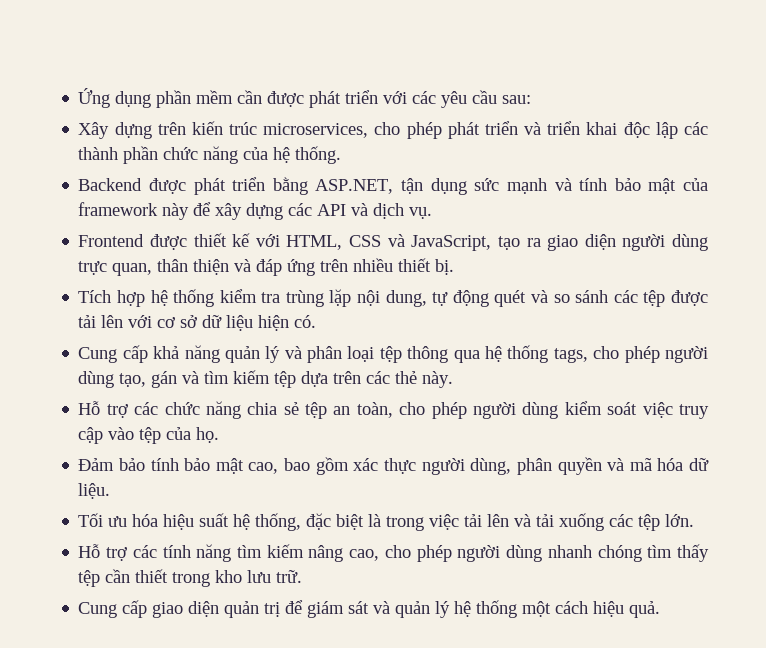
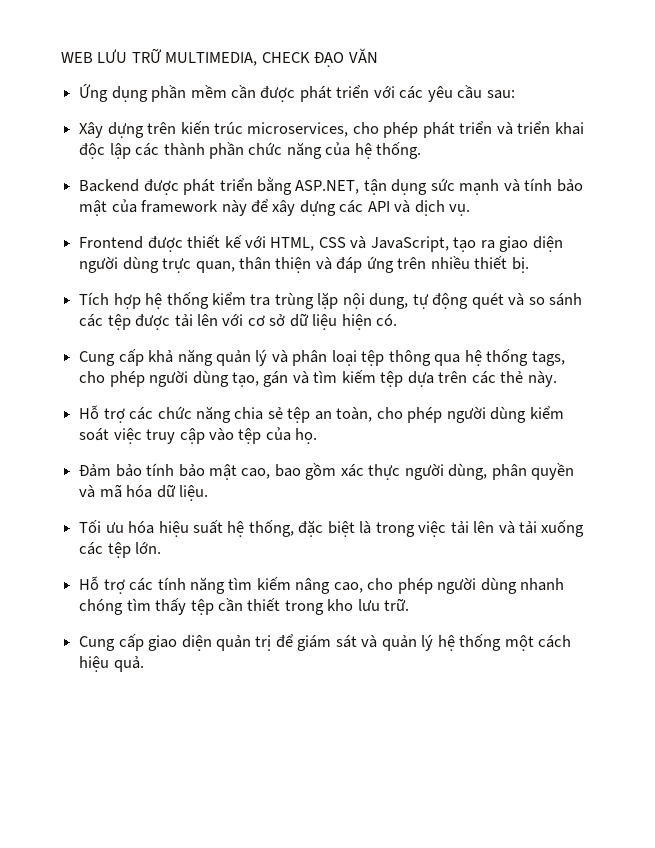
+ WEB LƯU TRỮ MULTIMEDIA, CHECK ĐẠO VĂN

